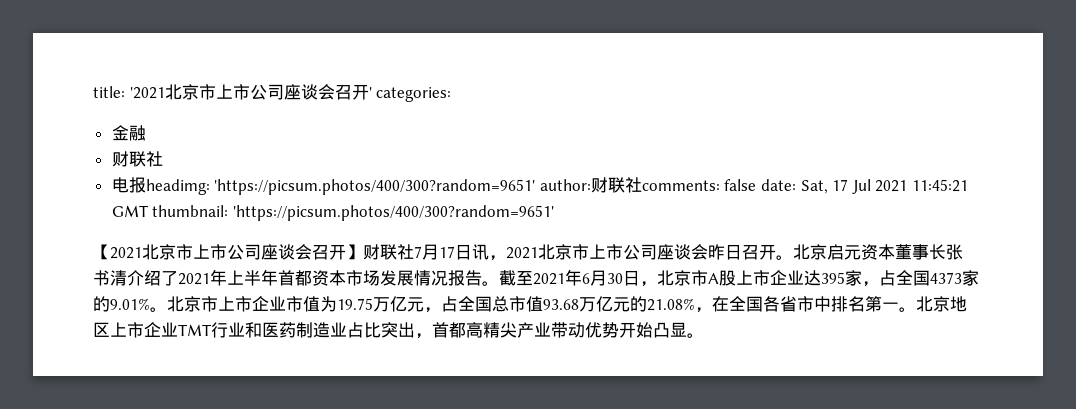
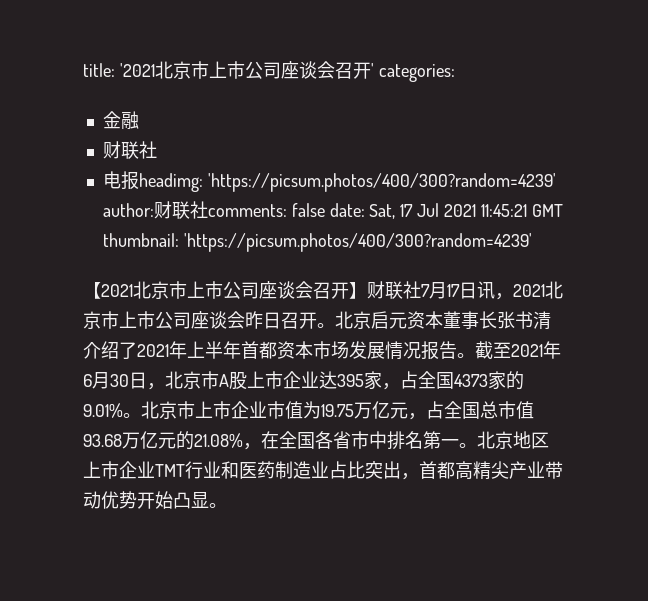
- 电报headimg: 'https://picsum.photos/400/300?random=9651' author:财联社comments: false date: Sat, 17 Jul 2021 11:45:21 GMT thumbnail: 'https://picsum.photos/400/300?random=9651'
+ 电报headimg: 'https://picsum.photos/400/300?random=4239' author:财联社comments: false date: Sat, 17 Jul 2021 11:45:21 GMT thumbnail: 'https://picsum.photos/400/300?random=4239'

